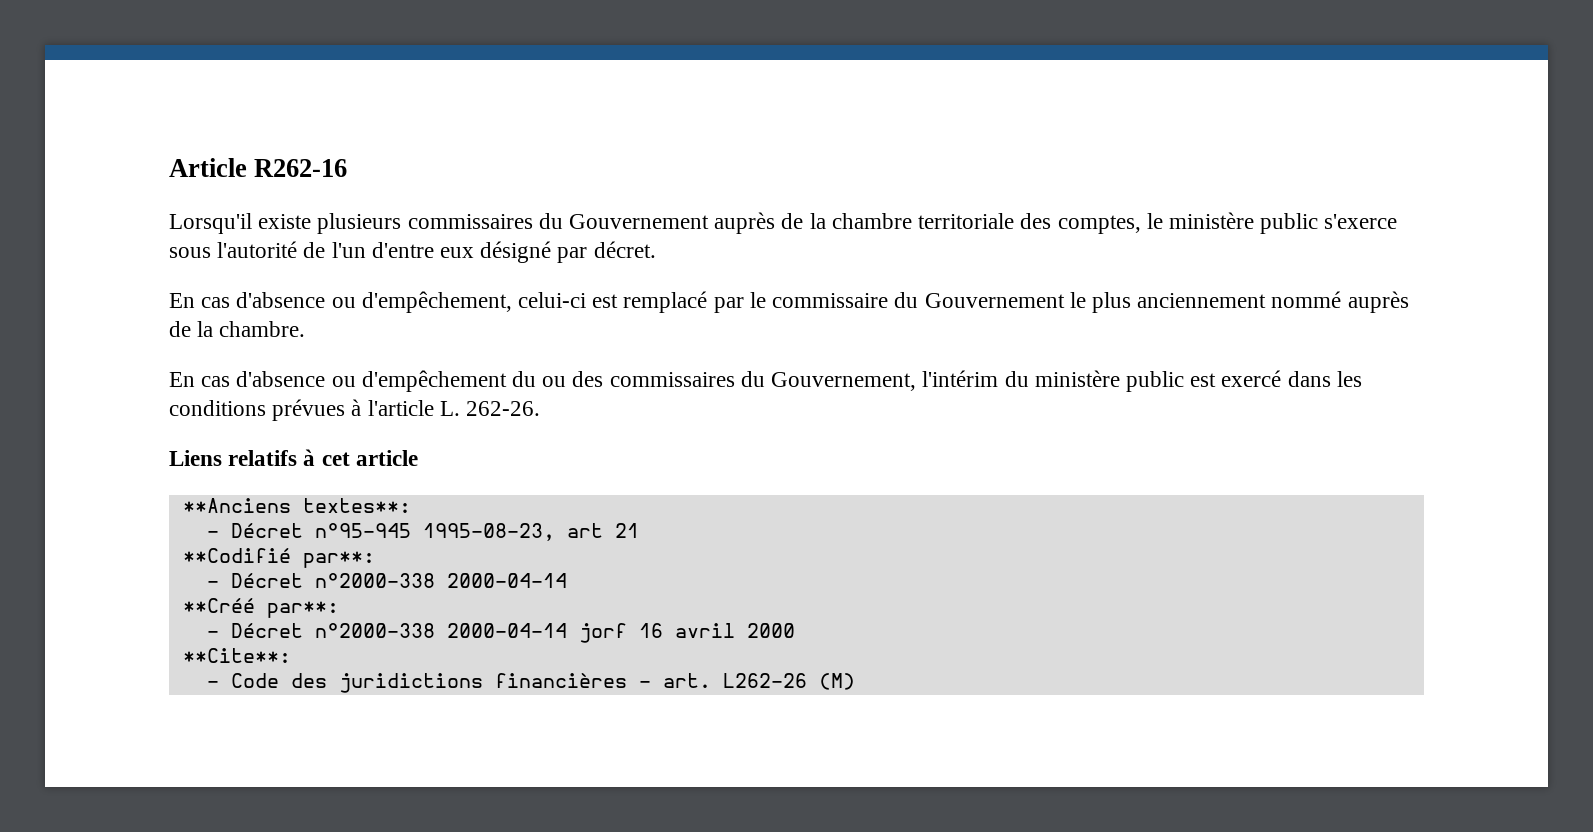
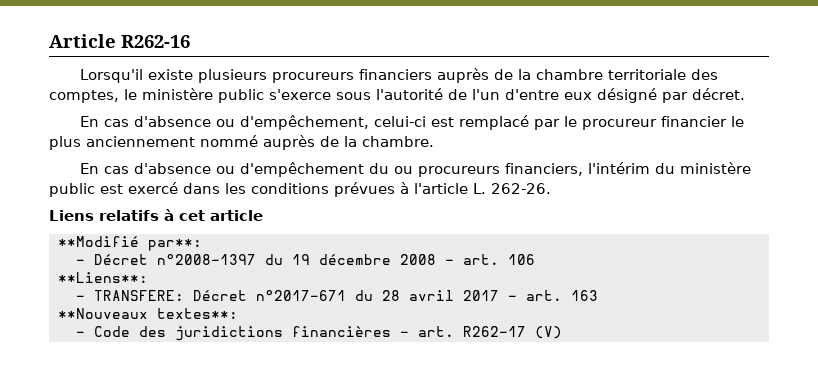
- Lorsqu'il existe plusieurs commissaires du Gouvernement auprès de la chambre territoriale des comptes, le ministère public s'exerce sous l'autorité de l'un d'entre eux désigné par décret.
+ Lorsqu'il existe plusieurs procureurs financiers auprès de la chambre territoriale des comptes, le ministère public s'exerce sous l'autorité de l'un d'entre eux désigné par décret.
- En cas d'absence ou d'empêchement, celui-ci est remplacé par le commissaire du Gouvernement le plus anciennement nommé auprès de la chambre.
+ En cas d'absence ou d'empêchement, celui-ci est remplacé par le procureur financier le plus anciennement nommé auprès de la chambre.
- En cas d'absence ou d'empêchement du ou des commissaires du Gouvernement, l'intérim du ministère public est exercé dans les conditions prévues à l'article L. 262-26.
+ En cas d'absence ou d'empêchement du ou procureurs financiers, l'intérim du ministère public est exercé dans les conditions prévues à l'article L. 262-26.
- **Anciens textes**:
- - Décret n°95-945 1995-08-23, art 21
- **Codifié par**:
- - Décret n°2000-338 2000-04-14
- **Créé par**:
- - Décret n°2000-338 2000-04-14 jorf 16 avril 2000
- **Cite**:
+ **Modifié par**:
+ - Décret n°2008-1397 du 19 décembre 2008 - art. 106
+ **Liens**:
+ - TRANSFERE: Décret n°2017-671 du 28 avril 2017 - art. 163
+ **Nouveaux textes**:
- - Code des juridictions financières - art. L262-26 (M)
+ - Code des juridictions financières - art. R262-17 (V)

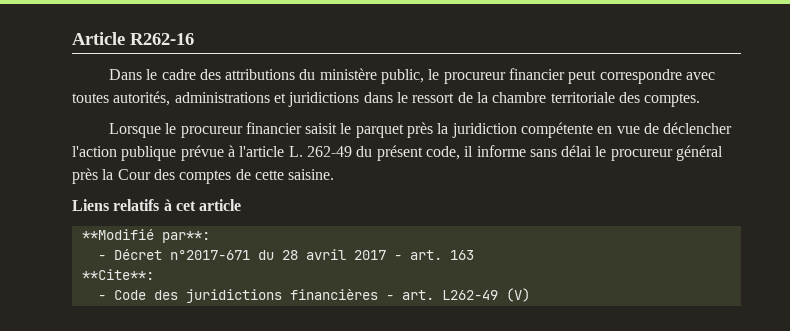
- Lorsqu'il existe plusieurs procureurs financiers auprès de la chambre territoriale des comptes, le ministère public s'exerce sous l'autorité de l'un d'entre eux désigné par décret.
- En cas d'absence ou d'empêchement, celui-ci est remplacé par le procureur financier le plus anciennement nommé auprès de la chambre.
- En cas d'absence ou d'empêchement du ou procureurs financiers, l'intérim du ministère public est exercé dans les conditions prévues à l'article L. 262-26.
+ Dans le cadre des attributions du ministère public, le procureur financier peut correspondre avec toutes autorités, administrations et juridictions dans le ressort de la chambre territoriale des comptes.
+ Lorsque le procureur financier saisit le parquet près la juridiction compétente en vue de déclencher l'action publique prévue à l'article L. 262-49 du présent code, il informe sans délai le procureur général près la Cour des comptes de cette saisine.
- - Décret n°2008-1397 du 19 décembre 2008 - art. 106
- **Liens**:
- - TRANSFERE: Décret n°2017-671 du 28 avril 2017 - art. 163
+ - Décret n°2017-671 du 28 avril 2017 - art. 163
- **Nouveaux textes**:
+ **Cite**:
- - Code des juridictions financières - art. R262-17 (V)
+ - Code des juridictions financières - art. L262-49 (V)

